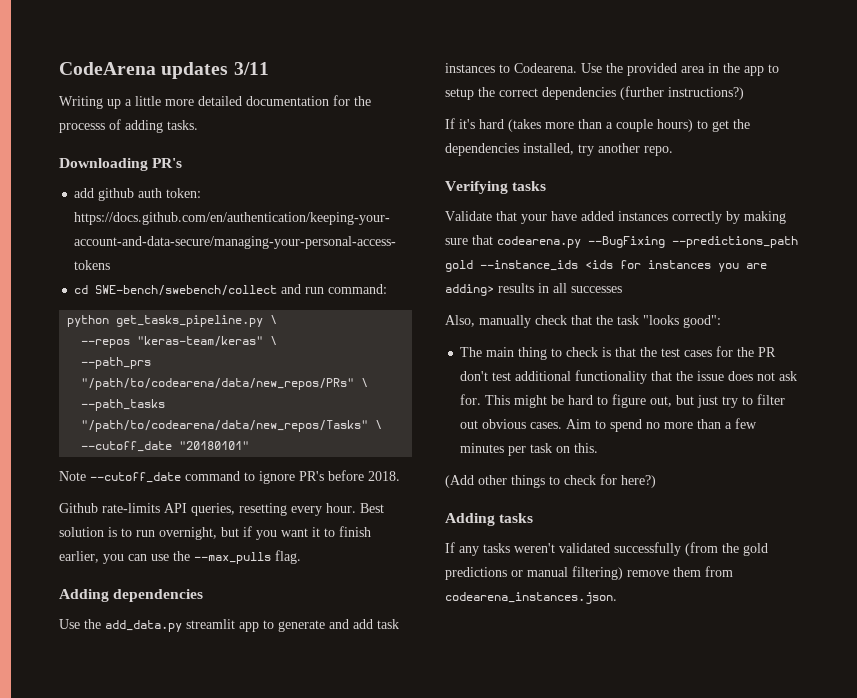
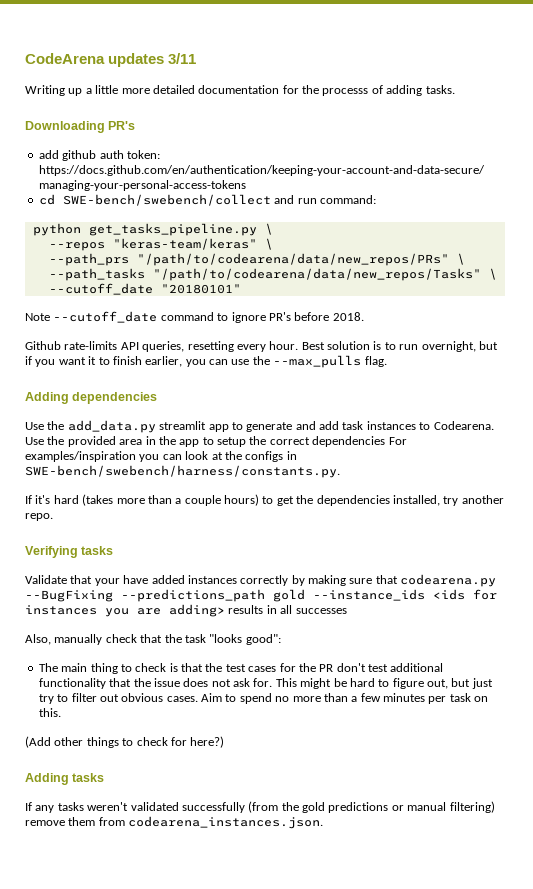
- Use the provided area in the app to setup the correct dependencies (further instructions?)
+ Use the provided area in the app to setup the correct dependencies For examples/inspiration you can look at the configs in SWE-bench/swebench/harness/constants.py.

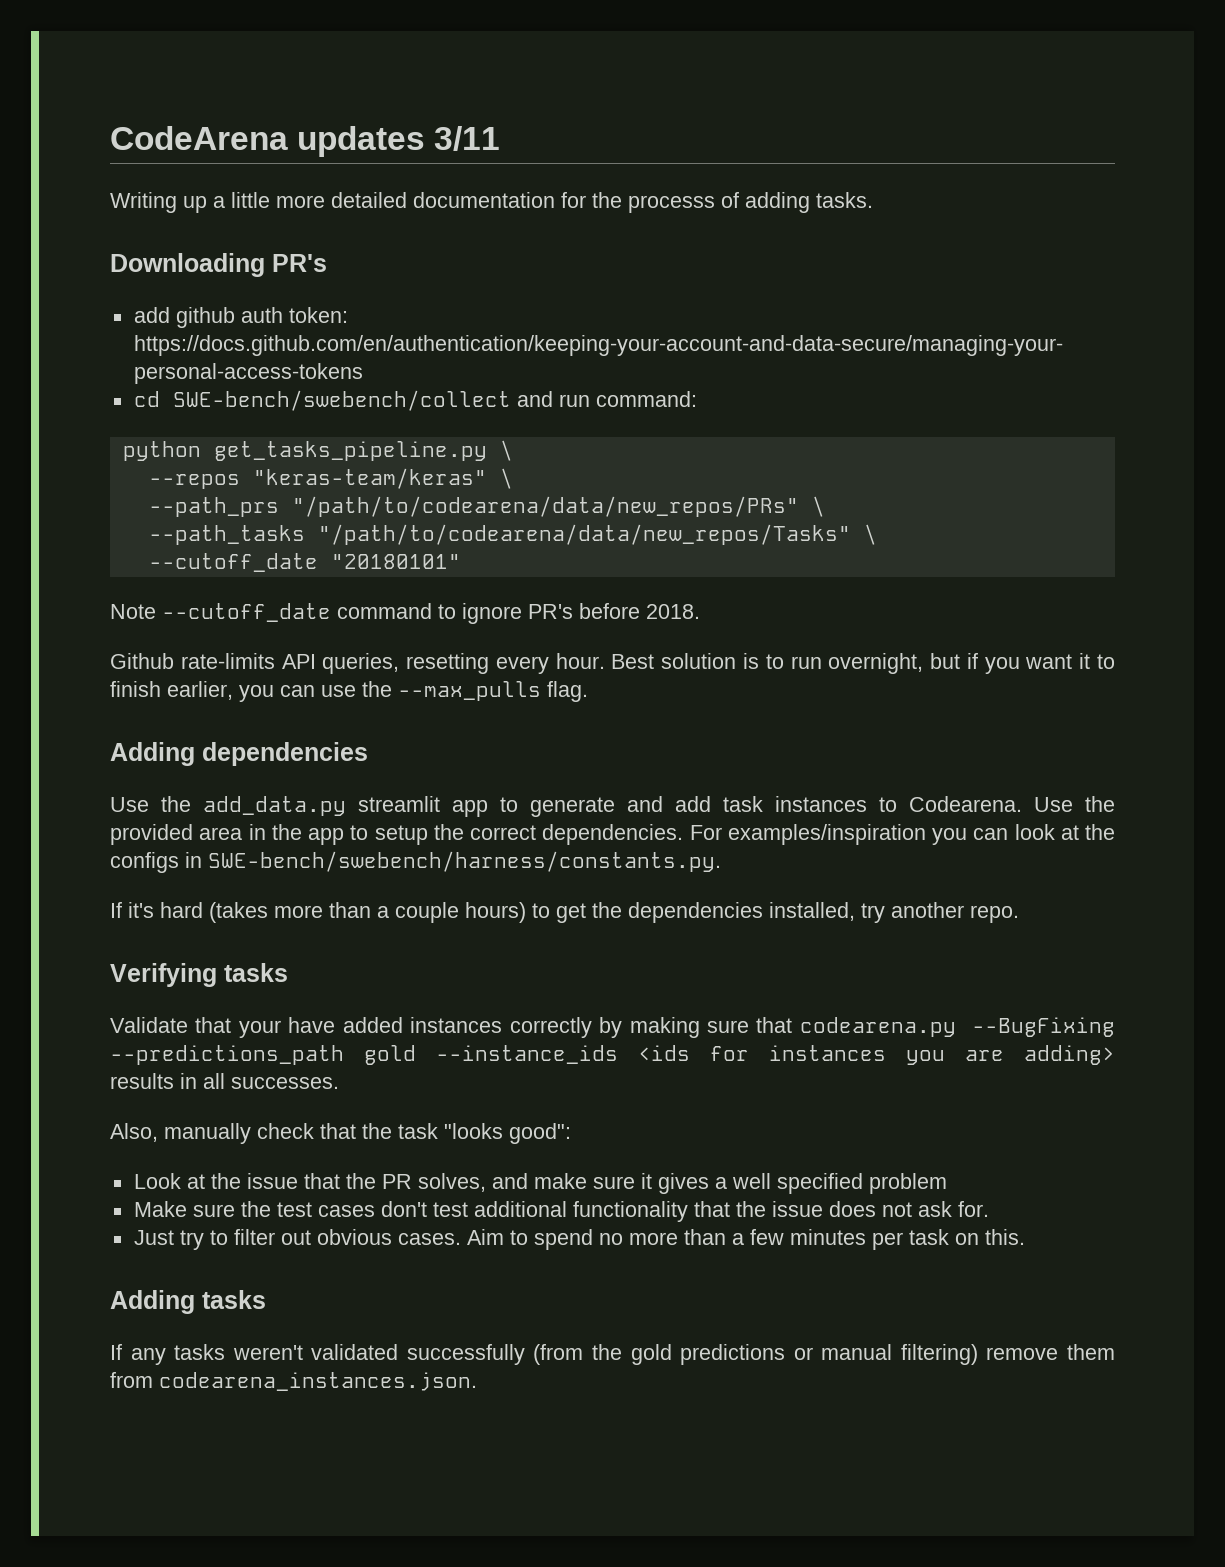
- Use the provided area in the app to setup the correct dependencies For examples/inspiration you can look at the configs in SWE-bench/swebench/harness/constants.py.
+ Use the provided area in the app to setup the correct dependencies. For examples/inspiration you can look at the configs in SWE-bench/swebench/harness/constants.py.
- Validate that your have added instances correctly by making sure that codearena.py --BugFixing --predictions_path gold --instance_ids <ids for instances you are adding> results in all successes
+ Validate that your have added instances correctly by making sure that codearena.py --BugFixing --predictions_path gold --instance_ids <ids for instances you are adding> results in all successes.
- The main thing to check is that the test cases for the PR don't test additional functionality that the issue does not ask for. This might be hard to figure out, but just try to filter out obvious cases.
+ Look at the issue that the PR solves, and make sure it gives a well specified problem
+ Make sure the test cases don't test additional functionality that the issue does not ask for.
+ Just try to filter out obvious cases.
- (Add other things to check for here?)

